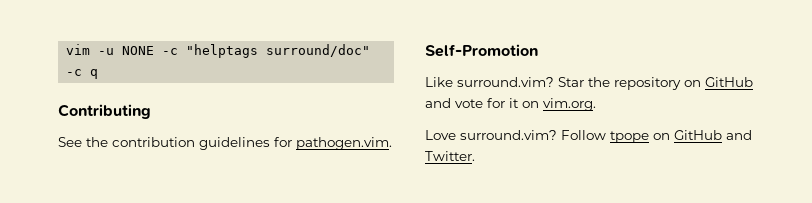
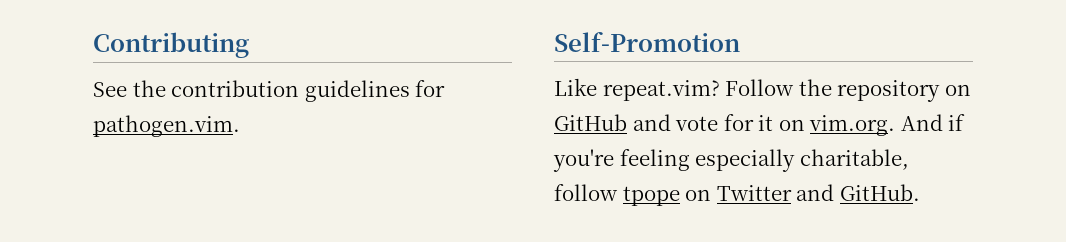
- vim -u NONE -c "helptags surround/doc" -c q
- Like surround.vim? Star the repository on GitHub and vote for it on vim.org.
- Love surround.vim? Follow tpope on GitHub and Twitter.
+ Like repeat.vim? Follow the repository on GitHub and vote for it on vim.org. And if you're feeling especially charitable, follow tpope on Twitter and GitHub.

